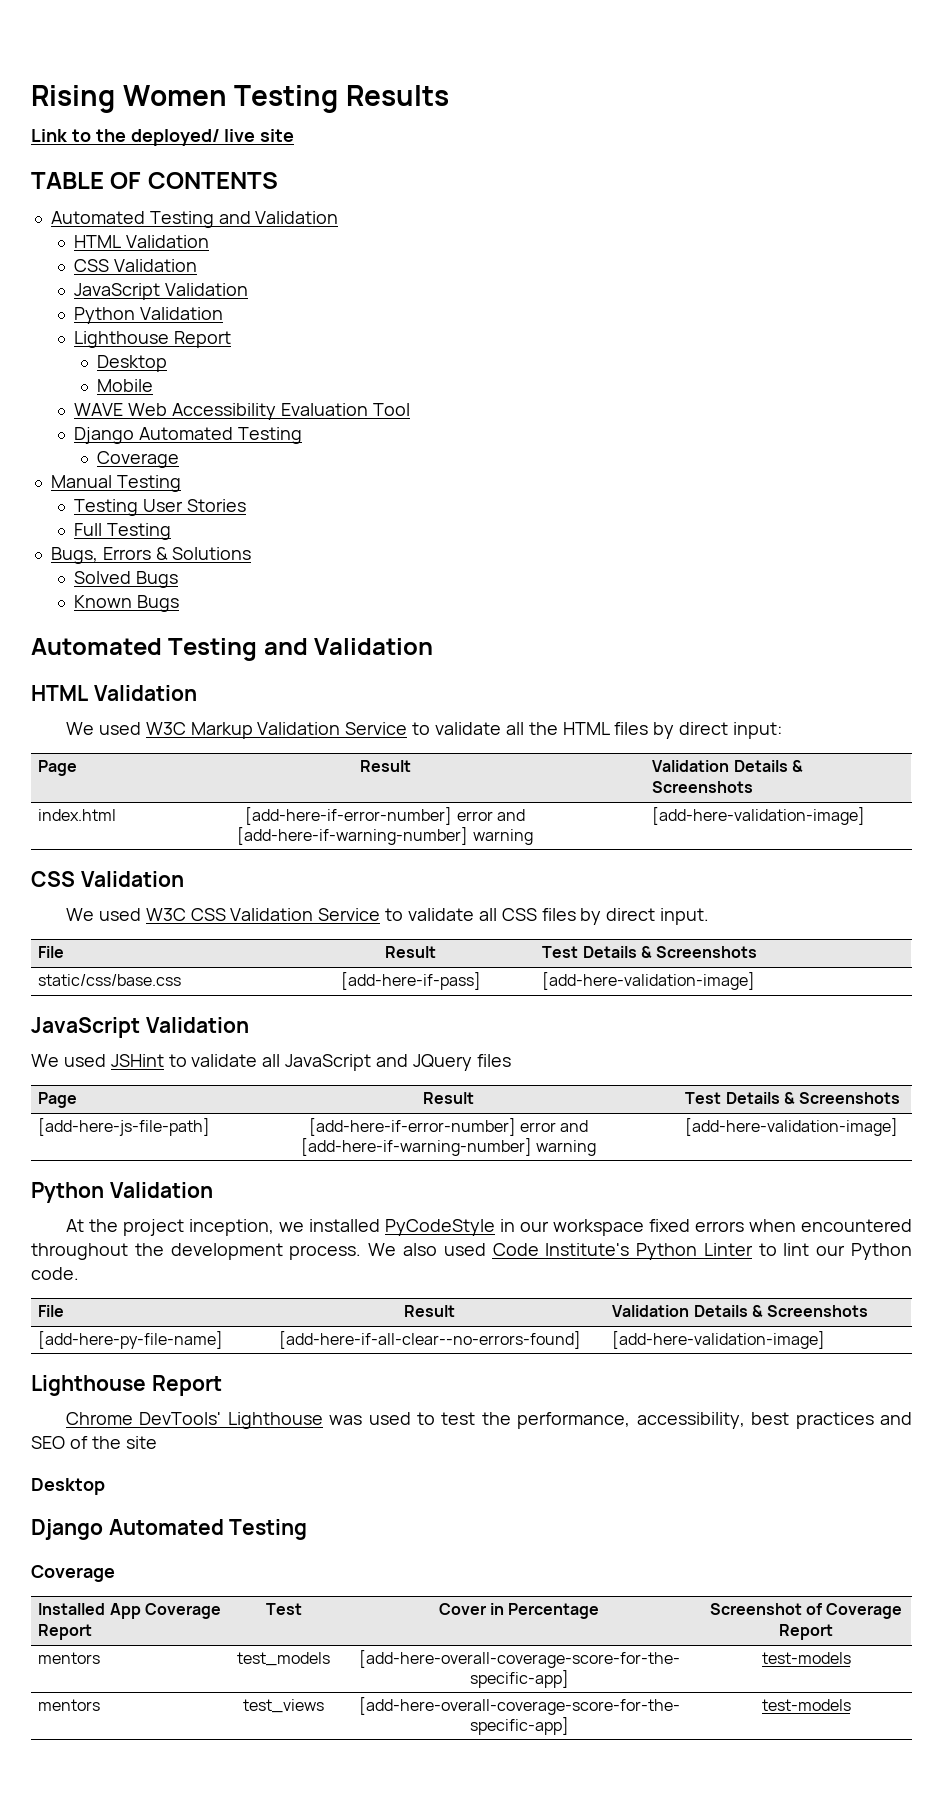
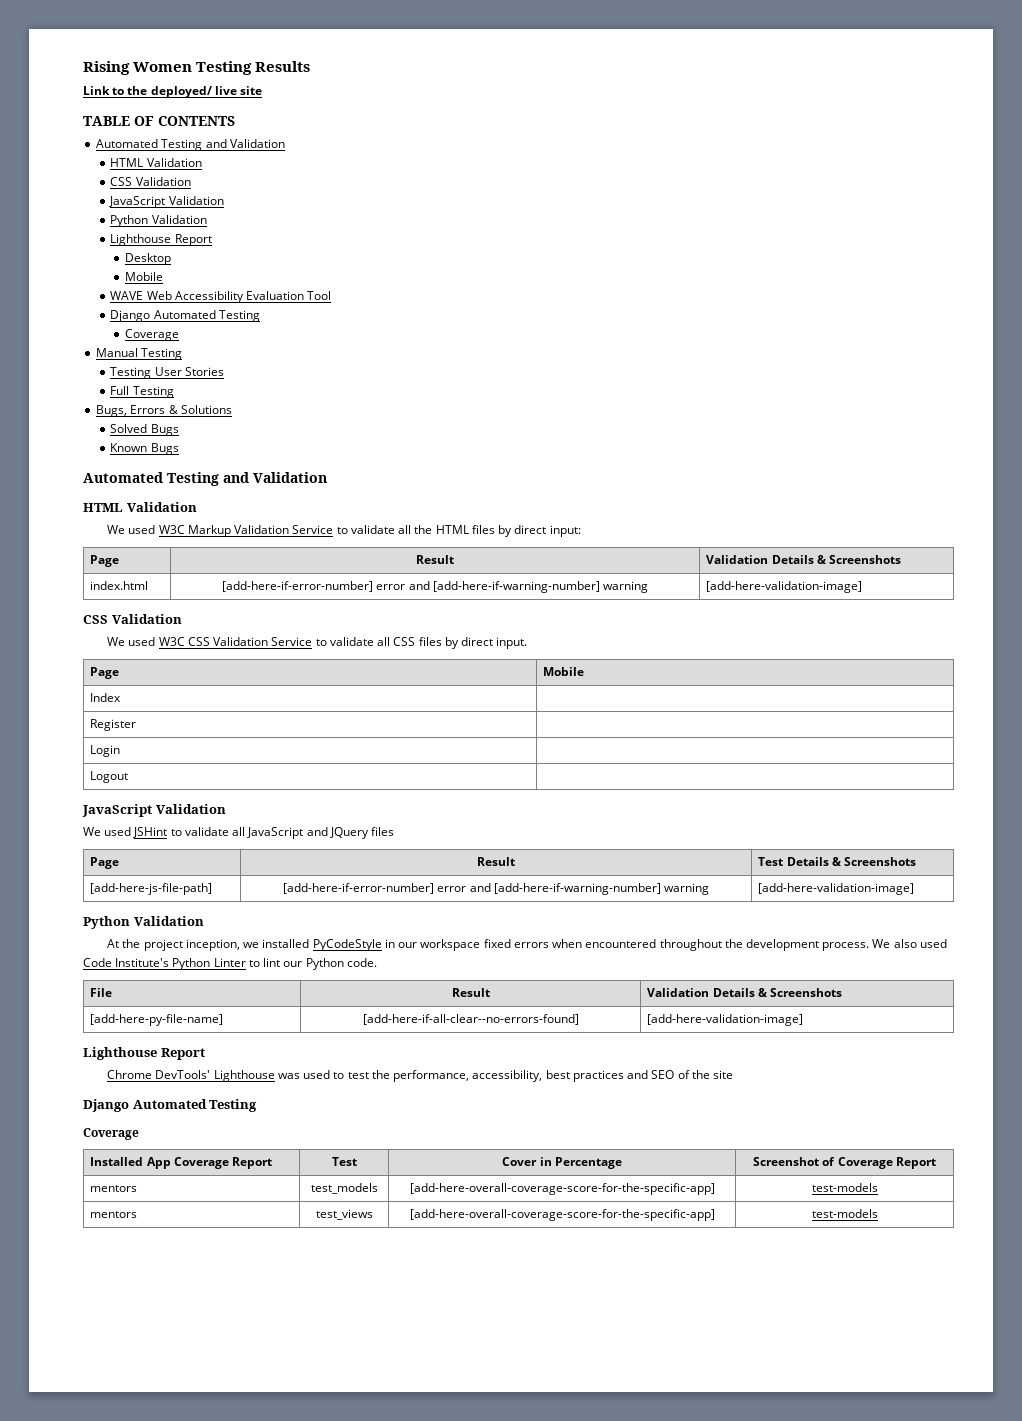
- File | Result | Test Details & Screenshots
- static/css/base.css | [add-here-if-pass] | [add-here-validation-image]
+ Page | Mobile
+ Index |
+ Register |
+ Login |
+ Logout |
  Chrome DevTools' Lighthouse was used to test the performance, accessibility, best practices and SEO of the site
- Desktop

